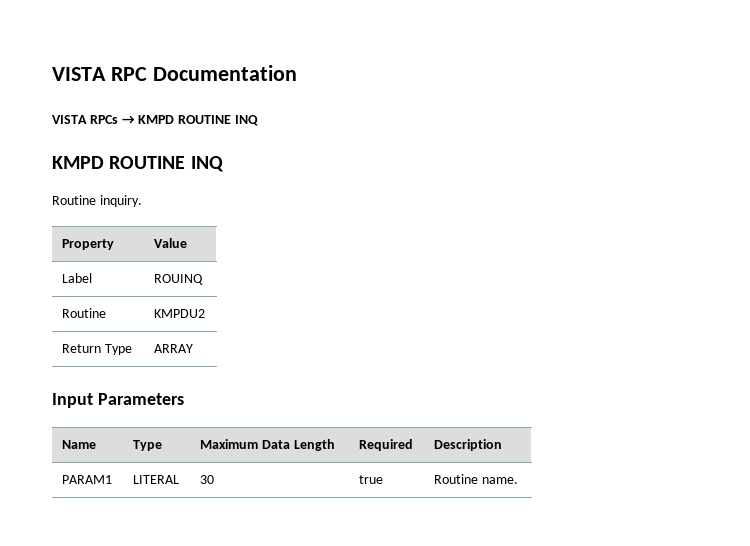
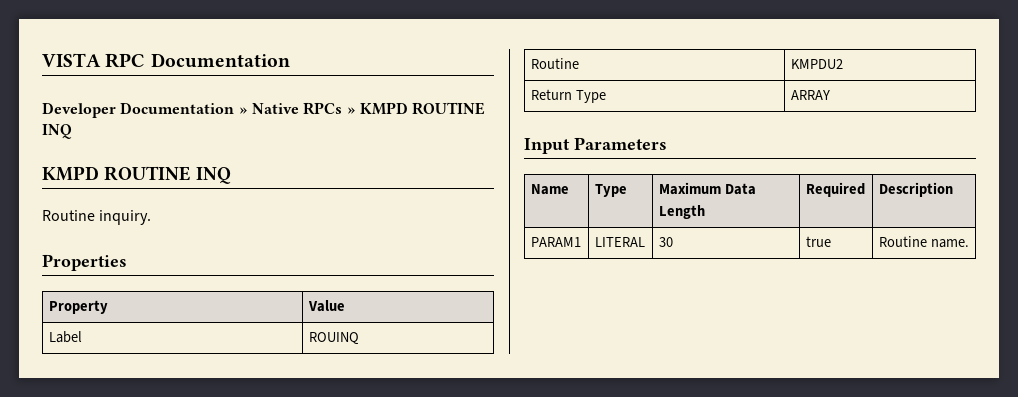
- VISTA RPCs → KMPD ROUTINE INQ
+ Developer Documentation » Native RPCs » KMPD ROUTINE INQ
+ Properties

